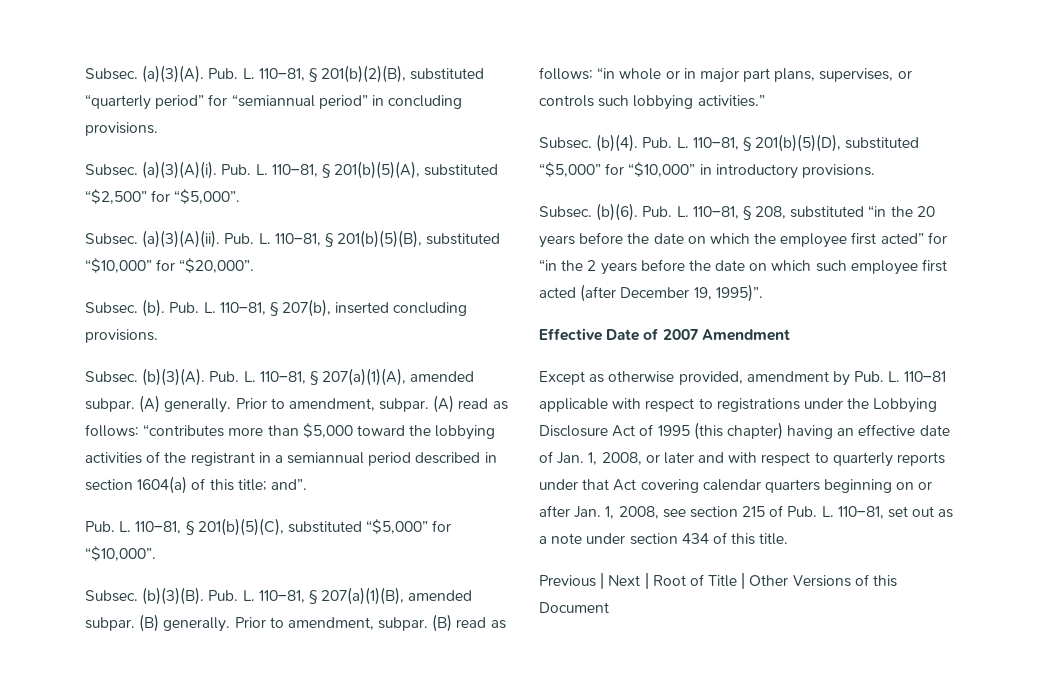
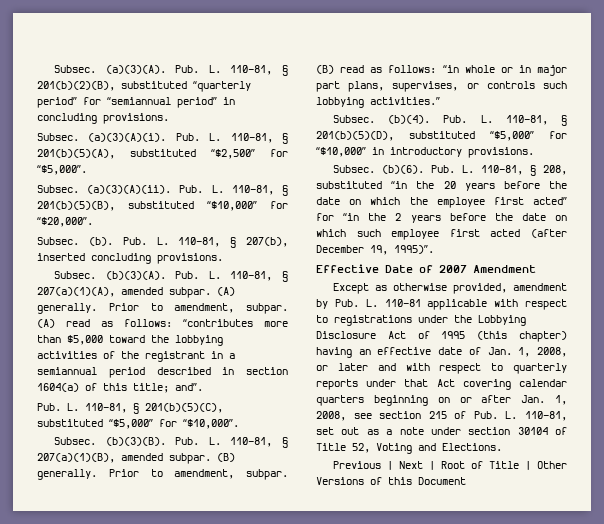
- Except as otherwise provided, amendment by Pub. L. 110–81 applicable with respect to registrations under the Lobbying Disclosure Act of 1995 (this chapter) having an effective date of Jan. 1, 2008, or later and with respect to quarterly reports under that Act covering calendar quarters beginning on or after Jan. 1, 2008, see section 215 of Pub. L. 110–81, set out as a note under section 434 of this title.
+ Except as otherwise provided, amendment by Pub. L. 110–81 applicable with respect to registrations under the Lobbying Disclosure Act of 1995 (this chapter) having an effective date of Jan. 1, 2008, or later and with respect to quarterly reports under that Act covering calendar quarters beginning on or after Jan. 1, 2008, see section 215 of Pub. L. 110–81, set out as a note under section 30104 of Title 52, Voting and Elections.

